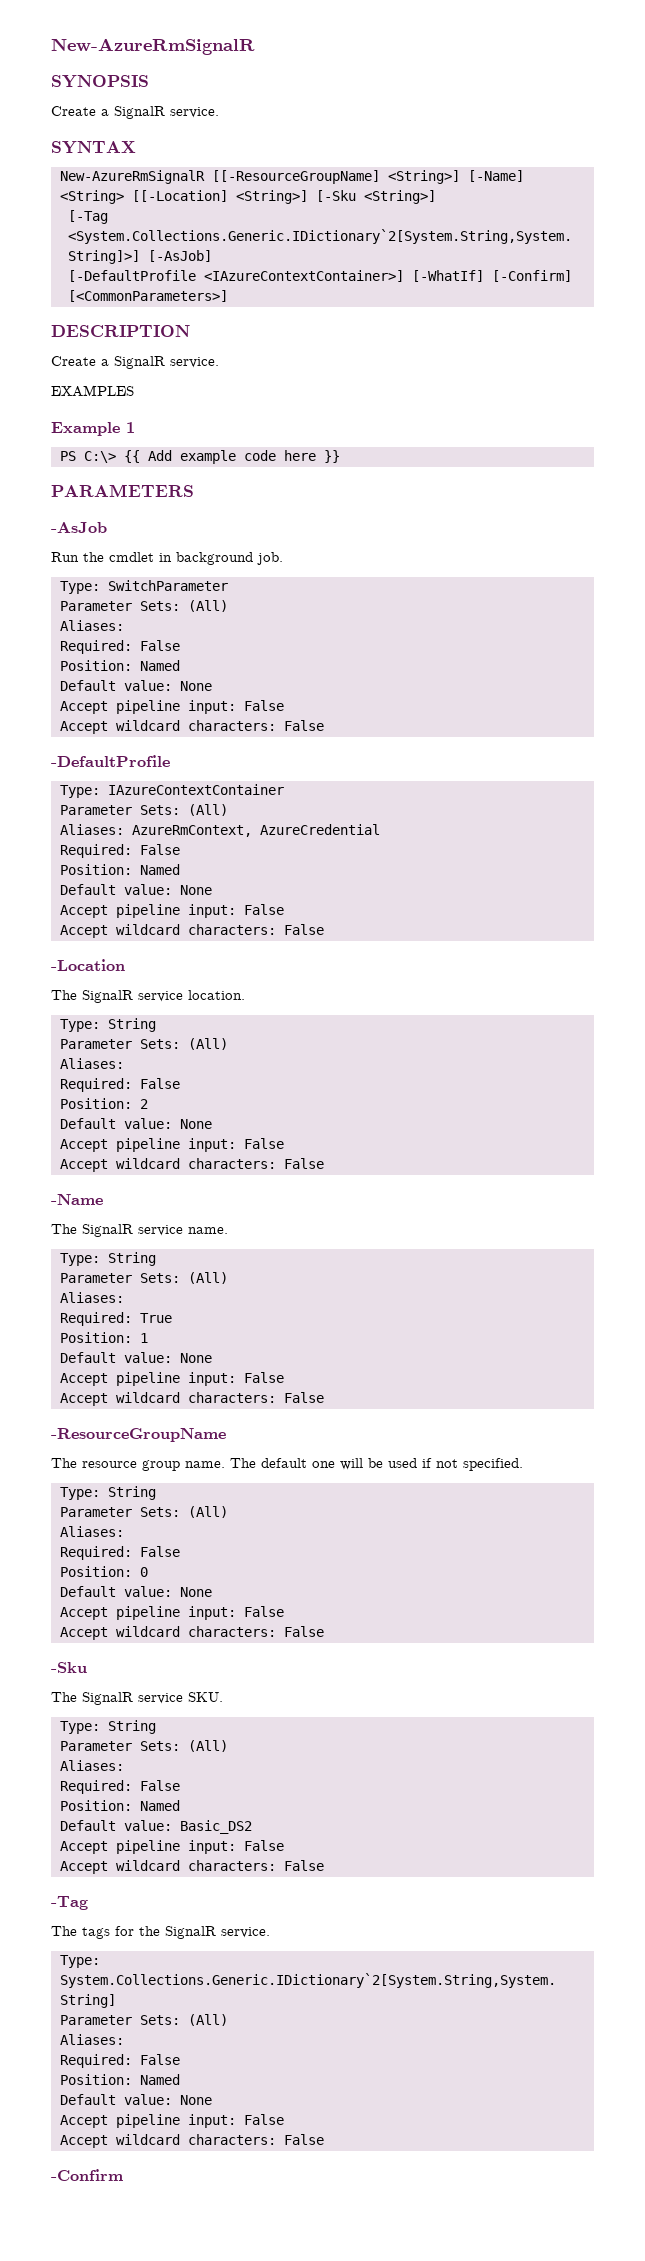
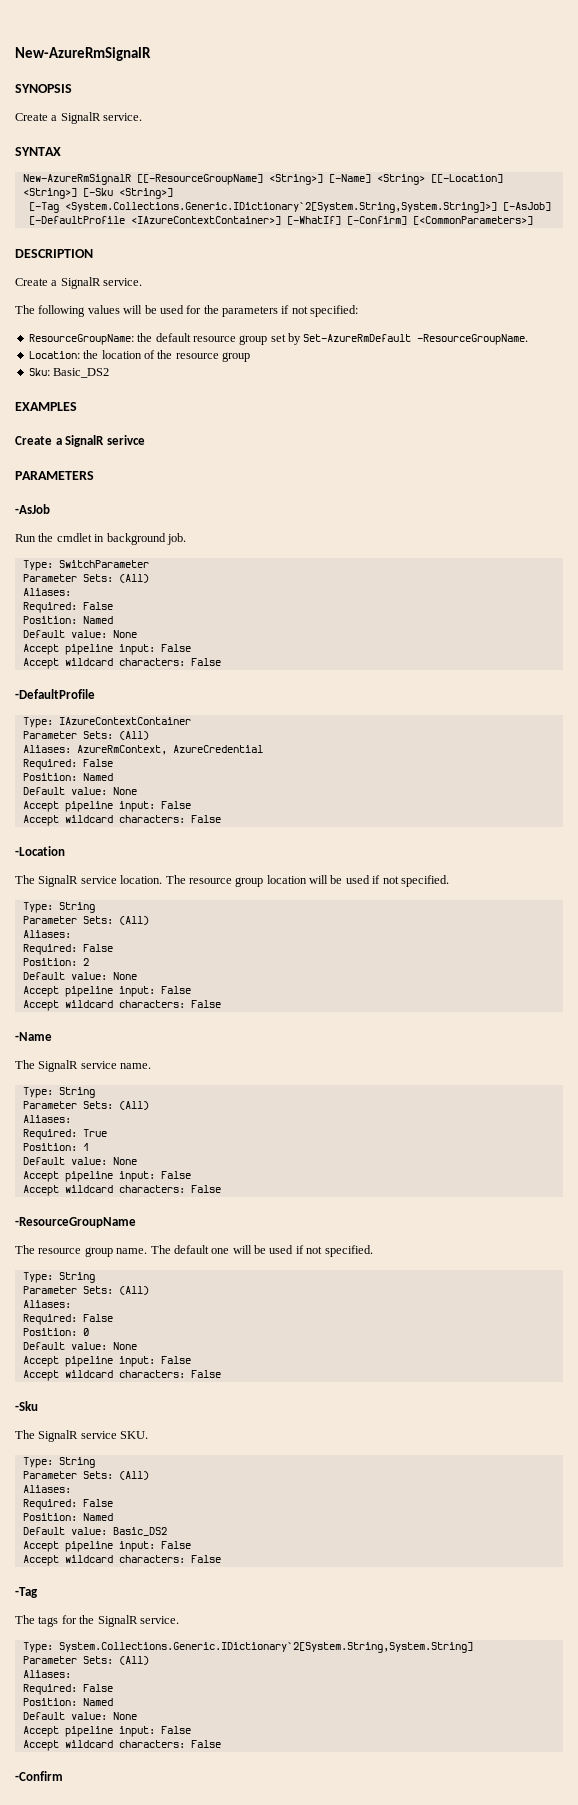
+ The following values will be used for the parameters if not specified:
+ ResourceGroupName: the default resource group set by Set-AzureRmDefault -ResourceGroupName.
+ Location: the location of the resource group
+ Sku: Basic_DS2
  EXAMPLES
- Example 1
- PS C:\> {{ Add example code here }}
+ Create a SignalR serivce
+ The resource group location will be used if not specified.

